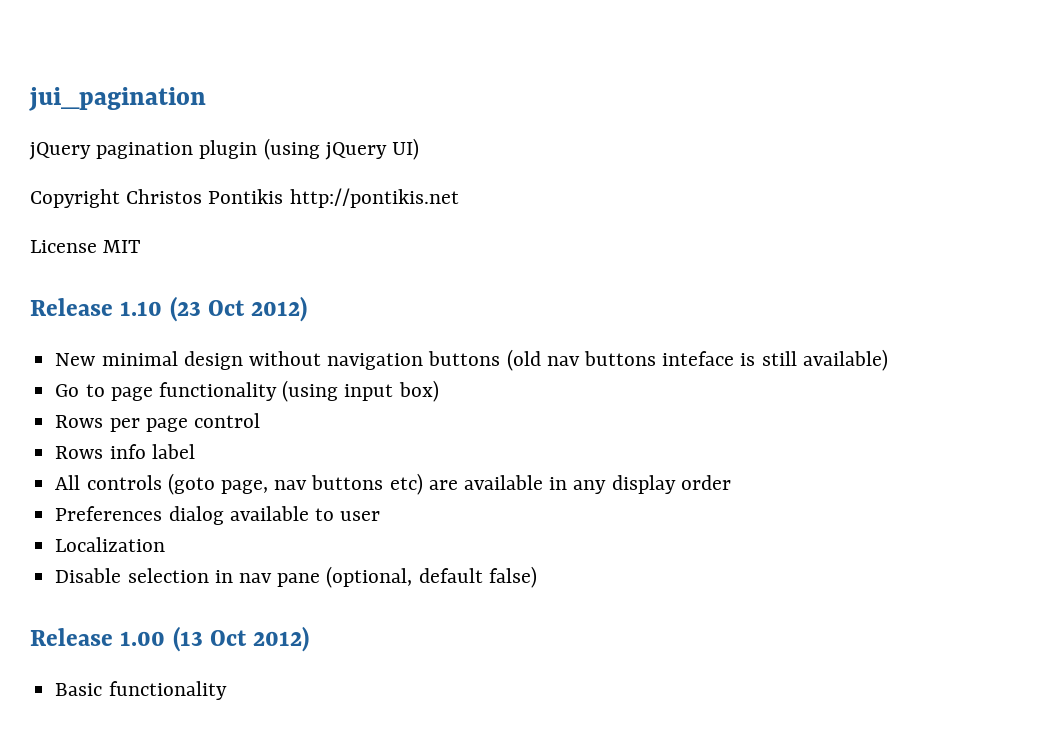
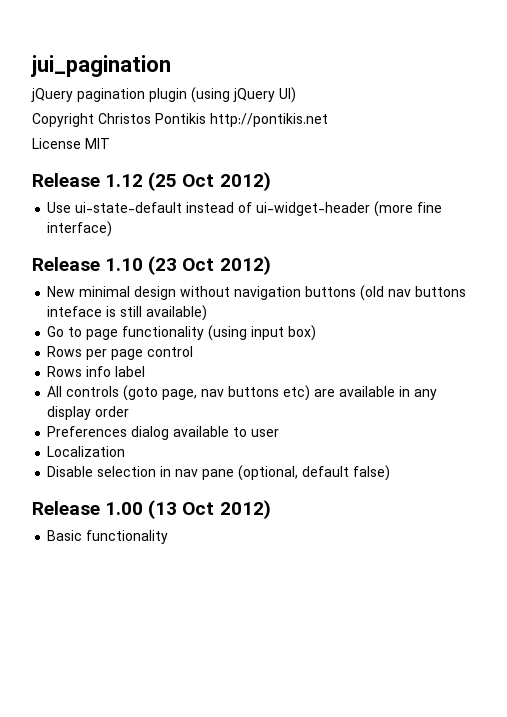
+ Release 1.12 (25 Oct 2012)
+ Use ui-state-default instead of ui-widget-header (more fine interface)

